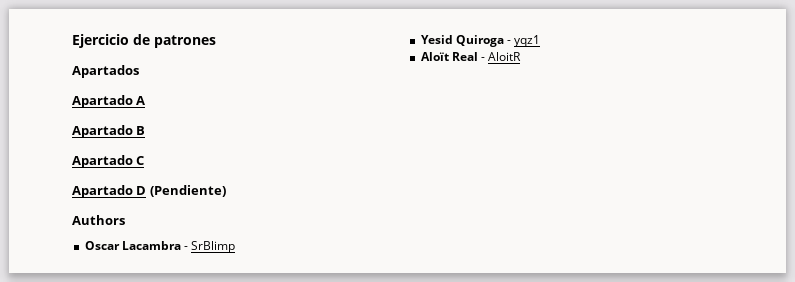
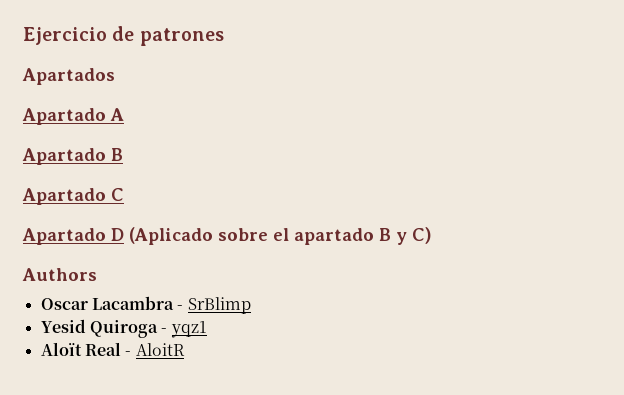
- Apartado D (Pendiente)
+ Apartado D (Aplicado sobre el apartado B y C)

